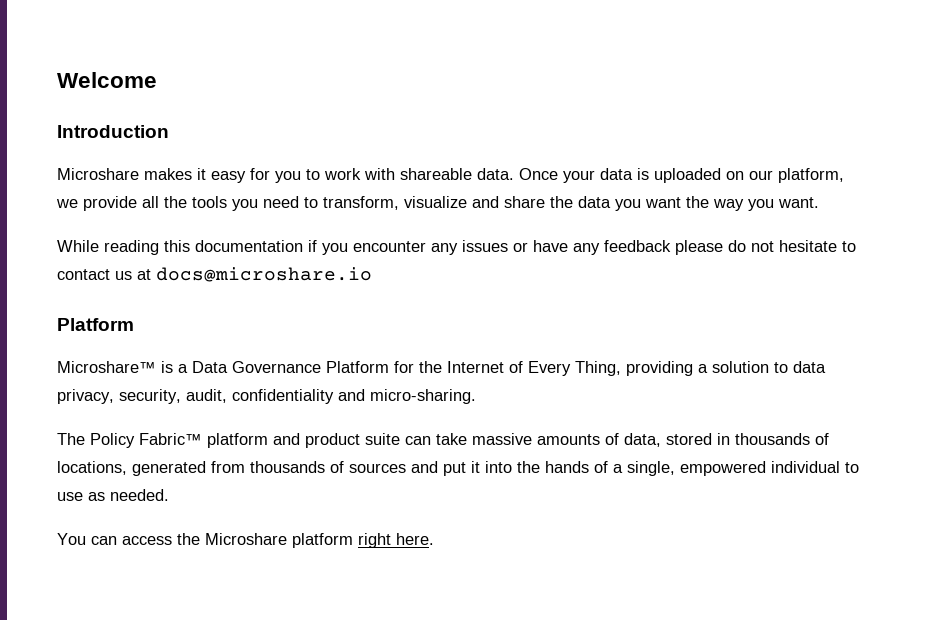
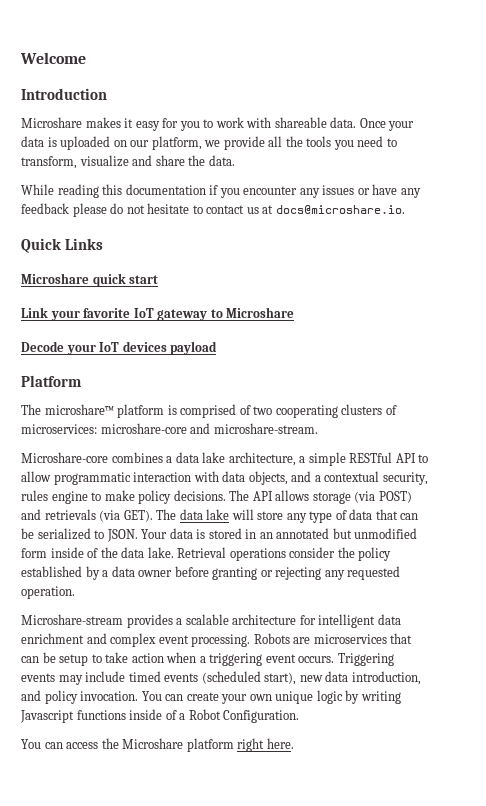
- Once your data is uploaded on our platform, we provide all the tools you need to transform, visualize and share the data you want the way you want.
+ Once your data is uploaded on our platform, we provide all the tools you need to transform, visualize and share the data.
- While reading this documentation if you encounter any issues or have any feedback please do not hesitate to contact us at docs@microshare.io
+ While reading this documentation if you encounter any issues or have any feedback please do not hesitate to contact us at docs@microshare.io.
+ Quick Links
+ Microshare quick start
+ Link your favorite IoT gateway to Microshare
+ Decode your IoT devices payload
  Platform
- Microshare™ is a Data Governance Platform for the Internet of Every Thing, providing a solution to data privacy, security, audit, confidentiality and micro-sharing.
- The Policy Fabric™ platform and product suite can take massive amounts of data, stored in thousands of locations, generated from thousands of sources and put it into the hands of a single, empowered individual to use as needed.
+ The microshare™ platform is comprised of two cooperating clusters of microservices: microshare-core and microshare-stream.
+ Microshare-core combines a data lake architecture, a simple RESTful API to allow programmatic interaction with data objects, and a contextual security, rules engine to make policy decisions. The API allows storage (via POST) and retrievals (via GET). The data lake will store any type of data that can be serialized to JSON. Your data is stored in an annotated but unmodified form inside of the data lake. Retrieval operations consider the policy established by a data owner before granting or rejecting any requested operation.
+ Microshare-stream provides a scalable architecture for intelligent data enrichment and complex event processing. Robots are microservices that can be setup to take action when a triggering event occurs. Triggering events may include timed events (scheduled start), new data introduction, and policy invocation. You can create your own unique logic by writing Javascript functions inside of a Robot Configuration.

